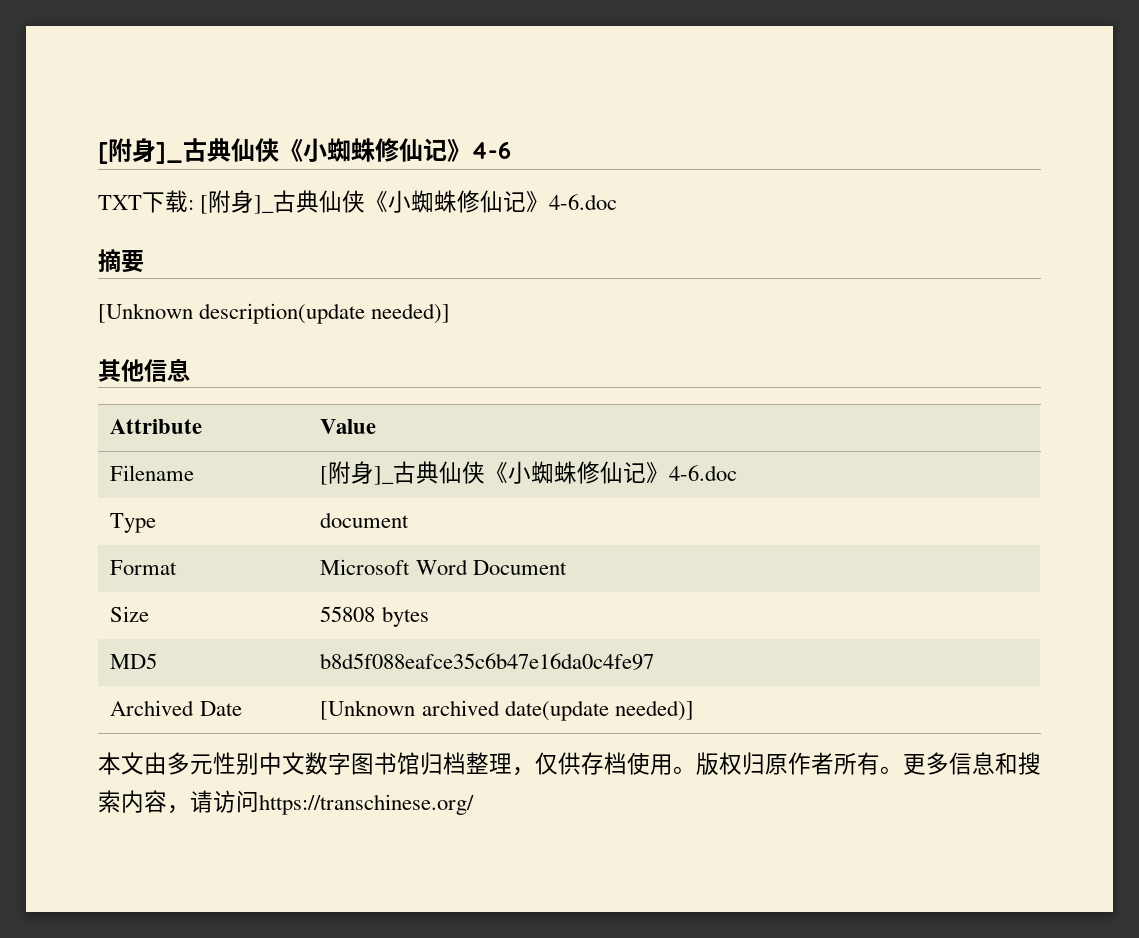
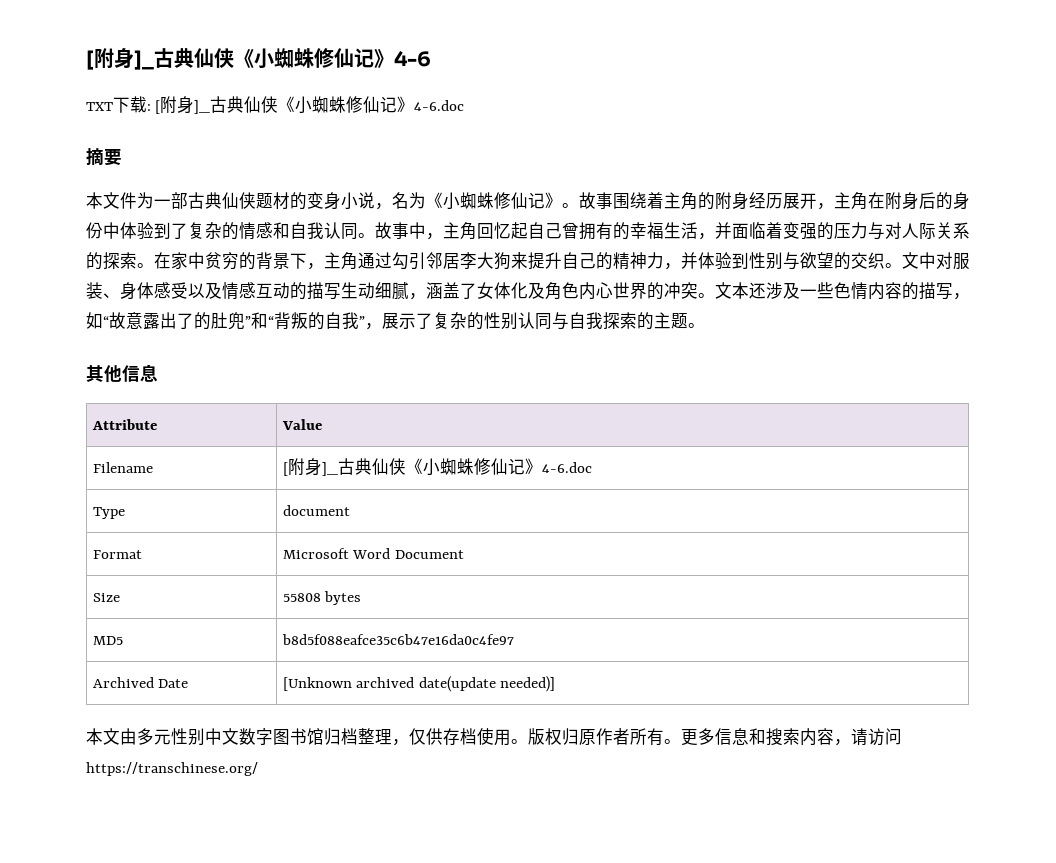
- [Unknown description(update needed)]
+ 本文件为一部古典仙侠题材的变身小说，名为《小蜘蛛修仙记》。故事围绕着主角的附身经历展开，主角在附身后的身份中体验到了复杂的情感和自我认同。故事中，主角回忆起自己曾拥有的幸福生活，并面临着变强的压力与对人际关系的探索。在家中贫穷的背景下，主角通过勾引邻居李大狗来提升自己的精神力，并体验到性别与欲望的交织。文中对服装、身体感受以及情感互动的描写生动细腻，涵盖了女体化及角色内心世界的冲突。文本还涉及一些色情内容的描写，如“故意露出了的肚兜”和“背叛的自我”，展示了复杂的性别认同与自我探索的主题。

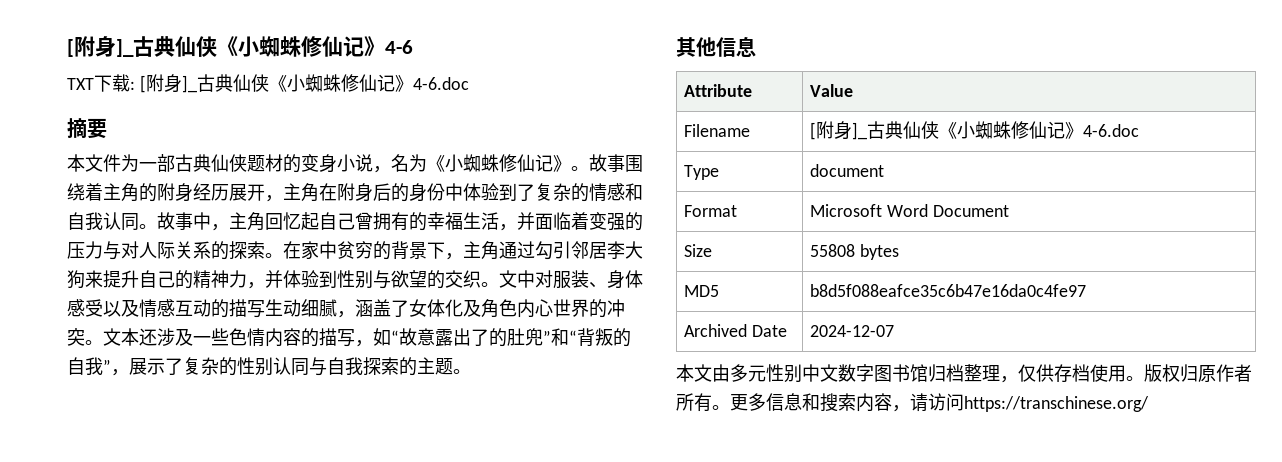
- Archived Date | [Unknown archived date(update needed)]
+ Archived Date | 2024-12-07

